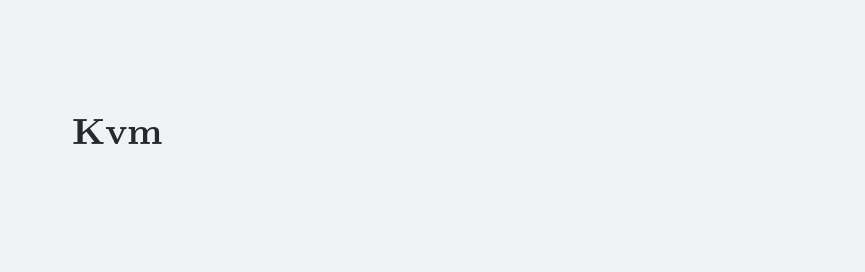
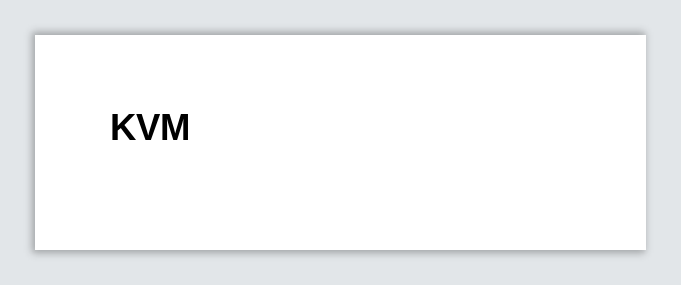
- Kvm
+ KVM

